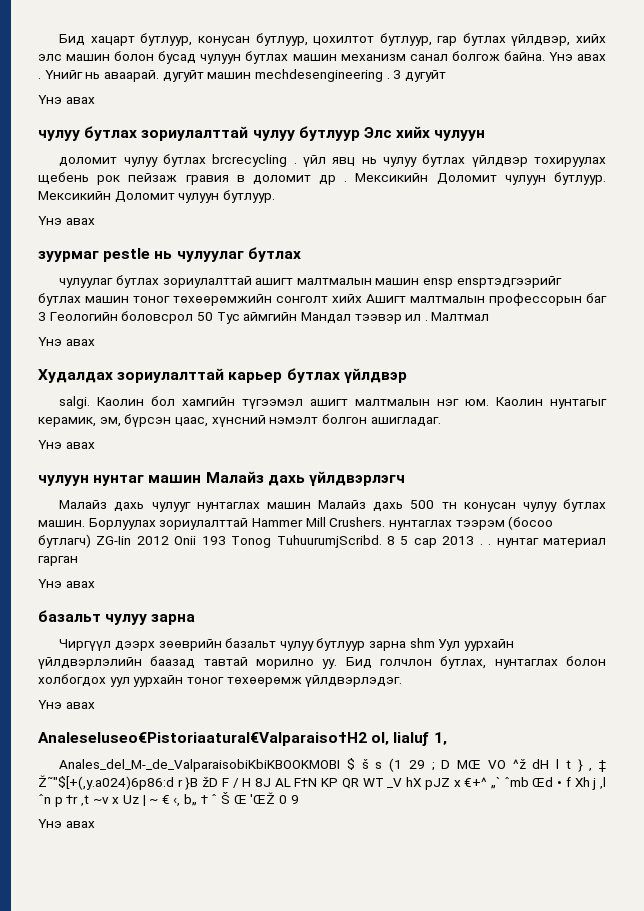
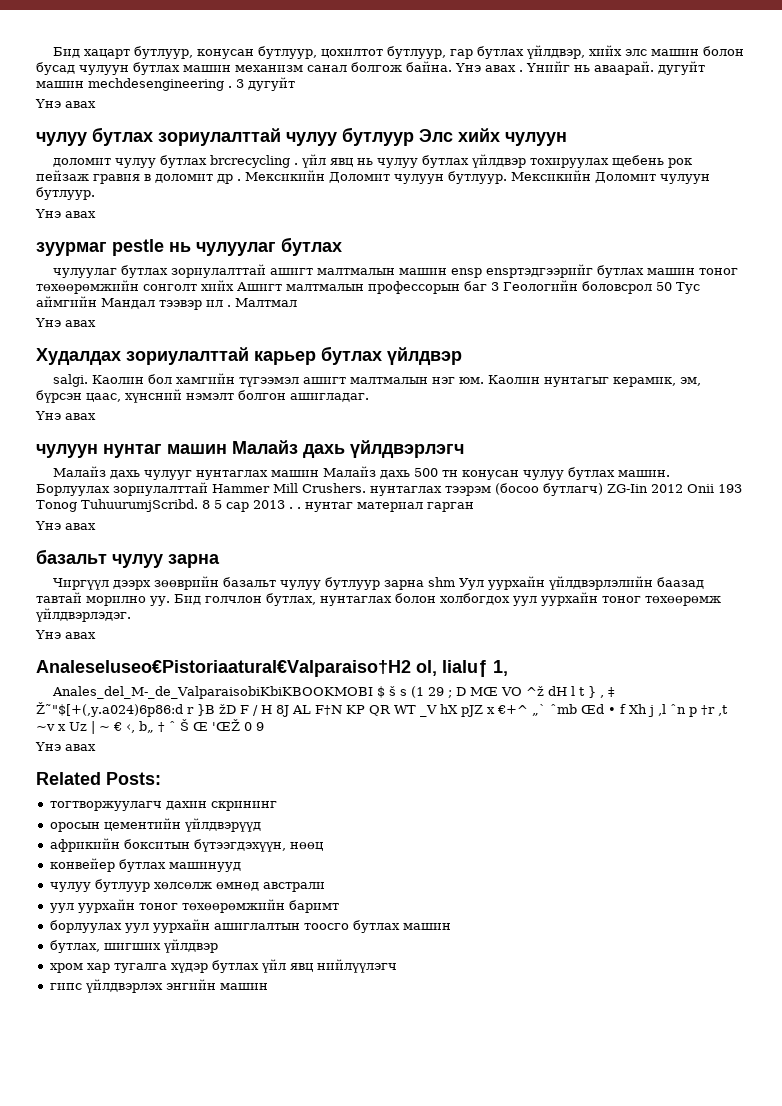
+ Related Posts:
+ тогтворжуулагч дахин скрининг
+ оросын цементийн үйлдвэрүүд
+ африкийн бокситын бүтээгдэхүүн, нөөц
+ конвейер бутлах машинууд
+ чулуу бутлуур хөлсөлж өмнөд австрали
+ уул уурхайн тоног төхөөрөмжийн баримт
+ борлуулах уул уурхайн ашиглалтын тоосго бутлах машин
+ бутлах, шигших үйлдвэр
+ хром хар тугалга хүдэр бутлах үйл явц нийлүүлэгч
+ гипс үйлдвэрлэх энгийн машин

